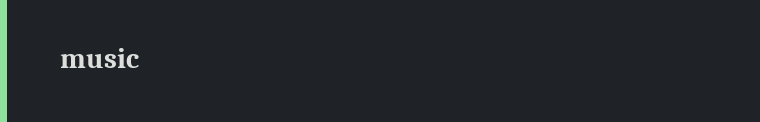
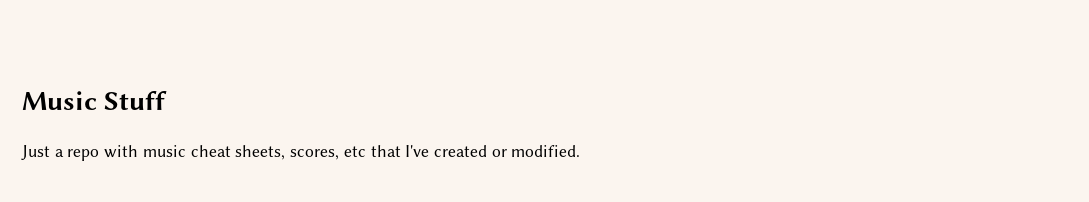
- music
+ Music Stuff
+ Just a repo with music cheat sheets, scores, etc that I've created or modified.

